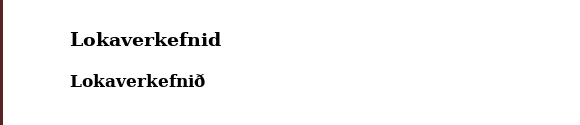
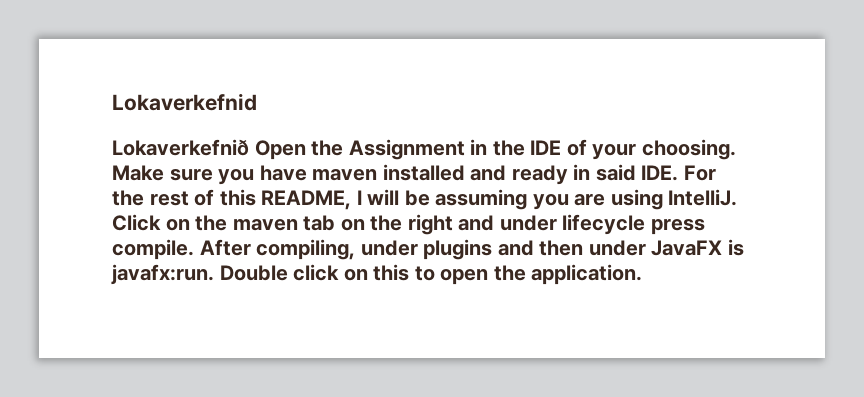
- Lokaverkefnið
+ Lokaverkefnið Open the Assignment in the IDE of your choosing. Make sure you have maven installed and ready in said IDE. For the rest of this README, I will be assuming you are using IntelliJ. Click on the maven tab on the right and under lifecycle press compile. After compiling, under plugins and then under JavaFX is javafx:run. Double click on this to open the application.

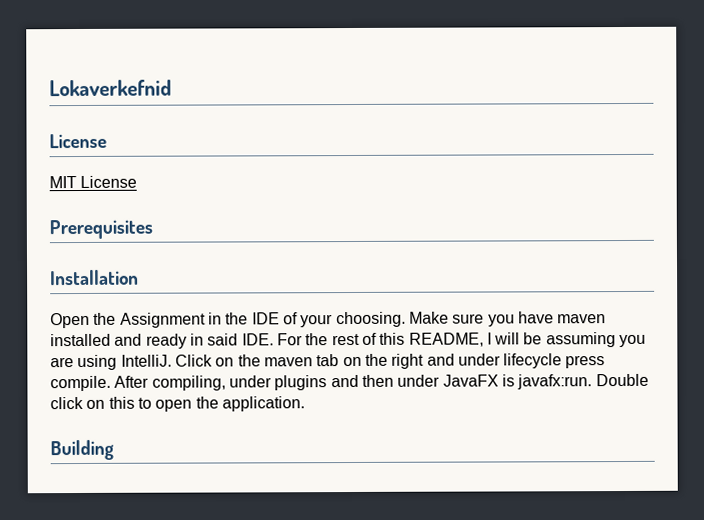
  Lokaverkefnid
- Lokaverkefnið Open the Assignment in the IDE of your choosing.
+ License
+ MIT License
+ Prerequisites
+ Installation
+ Open the Assignment in the IDE of your choosing.
+ Building

